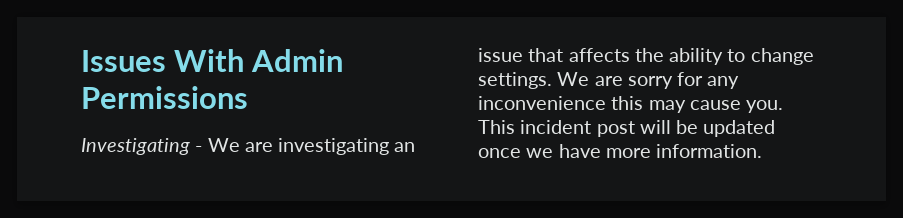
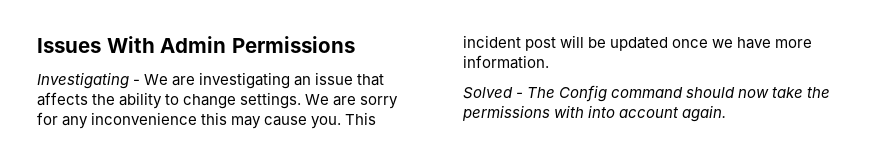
+ Solved - The Config command should now take the permissions with into account again.

